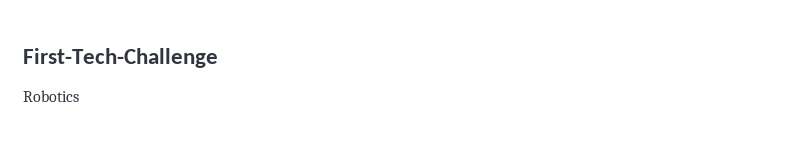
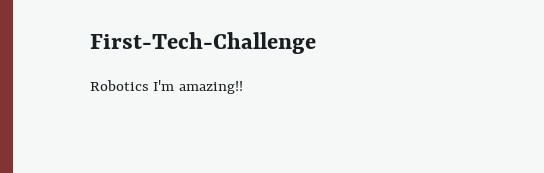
- Robotics
+ Robotics I'm amazing!!

